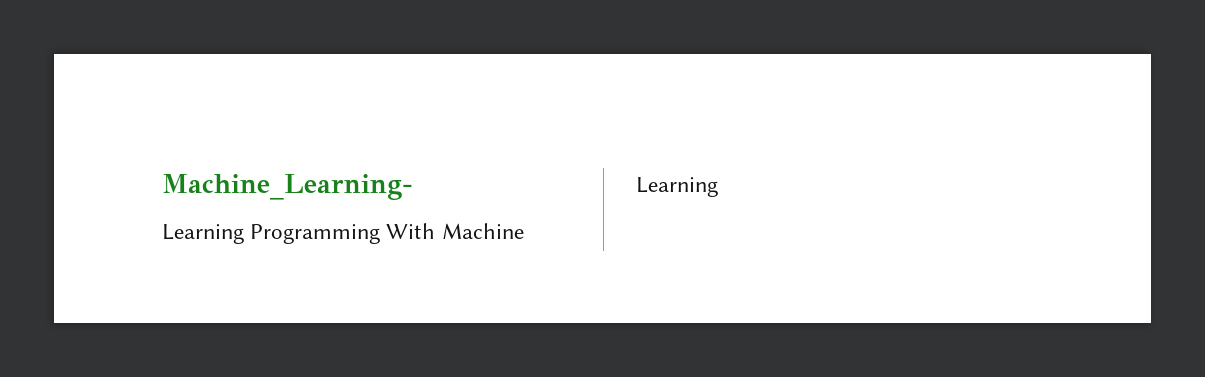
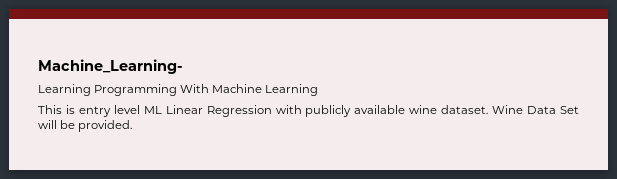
+ This is entry level ML Linear Regression with publicly available wine dataset. Wine Data Set will be provided.

